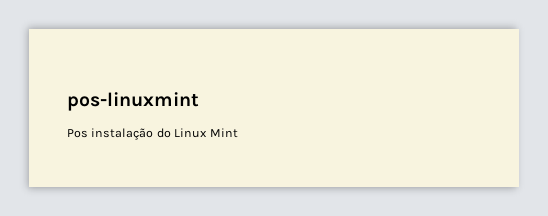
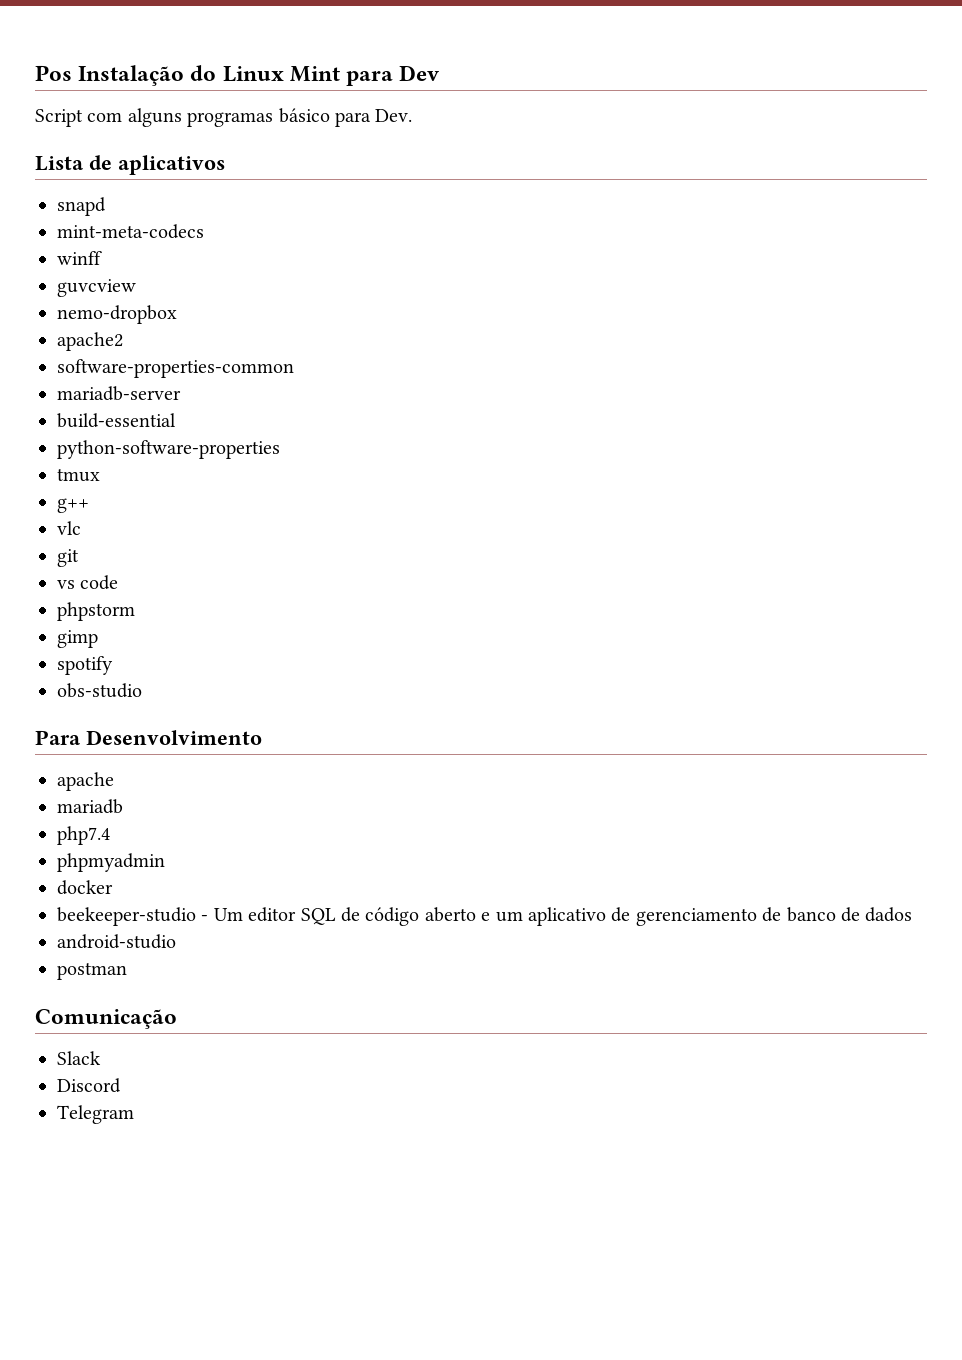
- pos-linuxmint
- Pos instalação do Linux Mint
+ Pos Instalação do Linux Mint para Dev
+ Script com alguns programas básico para Dev.
+ Lista de aplicativos
+ snapd
+ mint-meta-codecs
+ winff
+ guvcview
+ nemo-dropbox
+ apache2
+ software-properties-common
+ mariadb-server
+ build-essential
+ python-software-properties
+ tmux
+ g++
+ vlc
+ git
+ vs code
+ phpstorm
+ gimp
+ spotify
+ obs-studio
+ Para Desenvolvimento
+ apache
+ mariadb
+ php7.4
+ phpmyadmin
+ docker
+ beekeeper-studio - Um editor SQL de código aberto e um aplicativo de gerenciamento de banco de dados
+ android-studio
+ postman
+ Comunicação
+ Slack
+ Discord
+ Telegram

